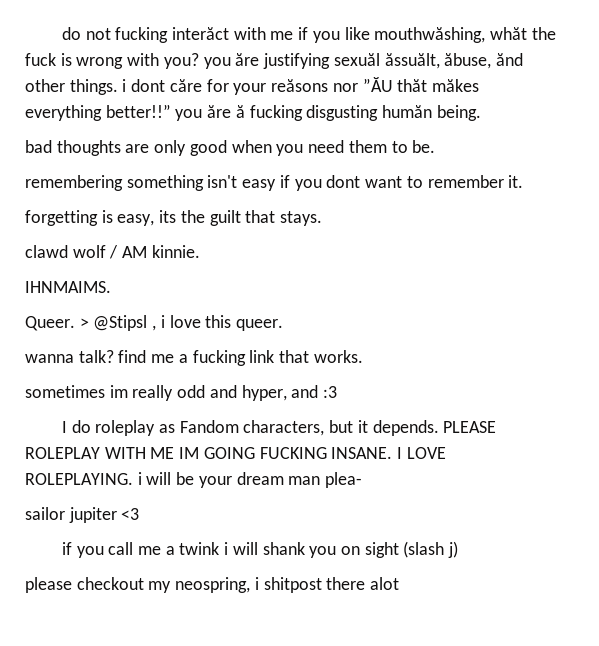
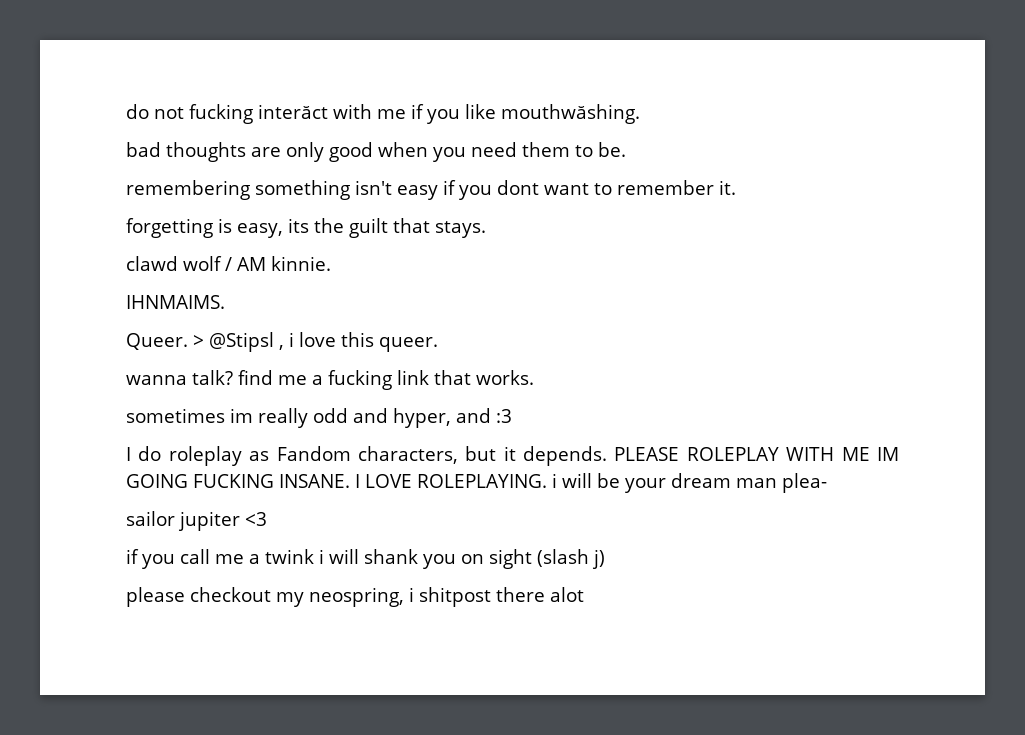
- do not fucking interăct with me if you like mouthwăshing, whăt the fuck is wrong with you? you ăre justifying sexuăl ăssuălt, ăbuse, ănd other things. i dont căre for your reăsons nor ”ĂU thăt măkes everything better!!” you ăre ă fucking disgusting humăn being.
+ do not fucking interăct with me if you like mouthwăshing.

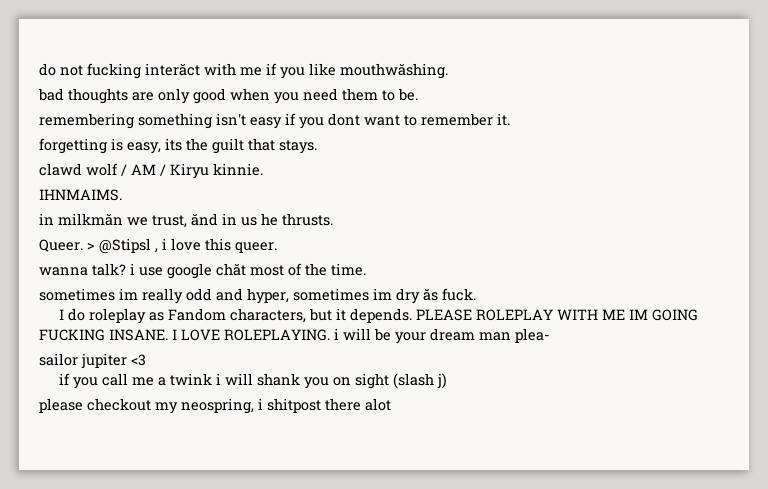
- clawd wolf / AM kinnie.
+ clawd wolf / AM / Kiryu kinnie.
+ in milkmăn we trust, ănd in us he thrusts.
- wanna talk? find me a fucking link that works.
+ wanna talk? i use google chăt most of the time.
- sometimes im really odd and hyper, and :3
+ sometimes im really odd and hyper, sometimes im dry ăs fuck.

